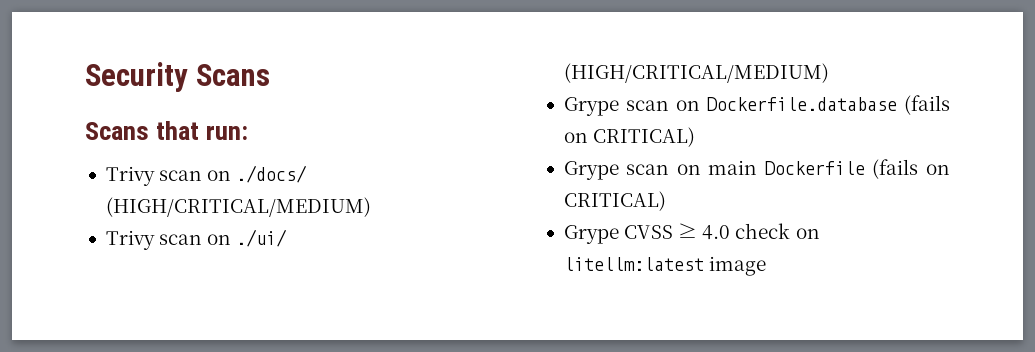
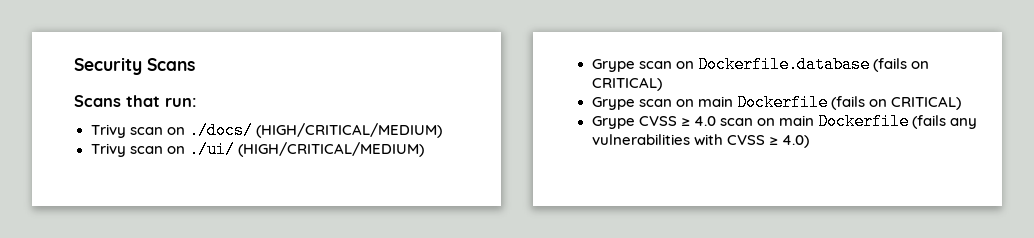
- Grype CVSS ≥ 4.0 check on litellm:latest image
+ Grype CVSS ≥ 4.0 scan on main Dockerfile (fails any vulnerabilities with CVSS ≥ 4.0)

